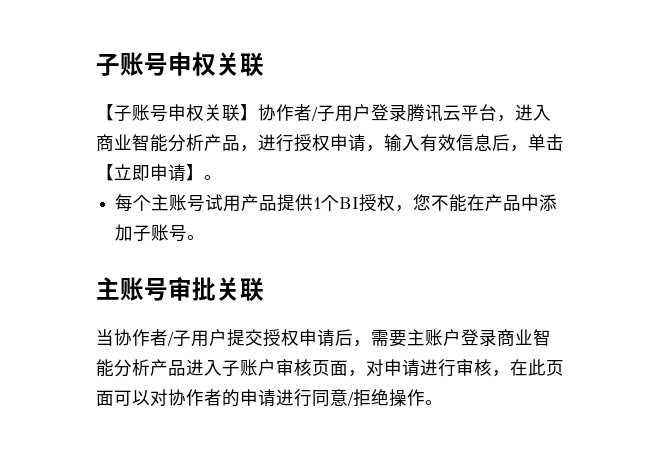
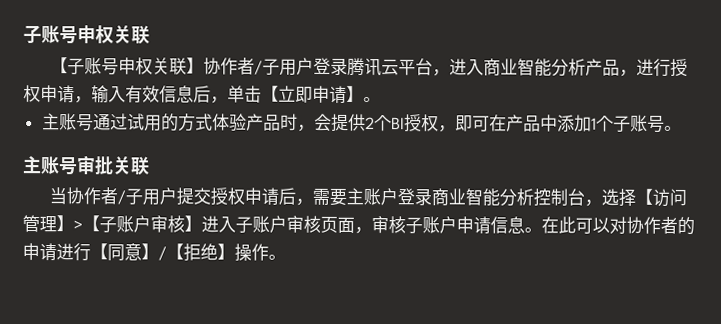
- 每个主账号试用产品提供1个BI授权，您不能在产品中添加子账号。
+ 主账号通过试用的方式体验产品时，会提供2个BI授权，即可在产品中添加1个子账号。
- 当协作者/子用户提交授权申请后，需要主账户登录商业智能分析产品进入子账户审核页面，对申请进行审核，在此页面可以对协作者的申请进行同意/拒绝操作。
+ 当协作者/子用户提交授权申请后，需要主账户登录商业智能分析控制台，选择【访问管理】>【子账户审核】进入子账户审核页面，审核子账户申请信息。在此可以对协作者的申请进行【同意】/【拒绝】操作。

